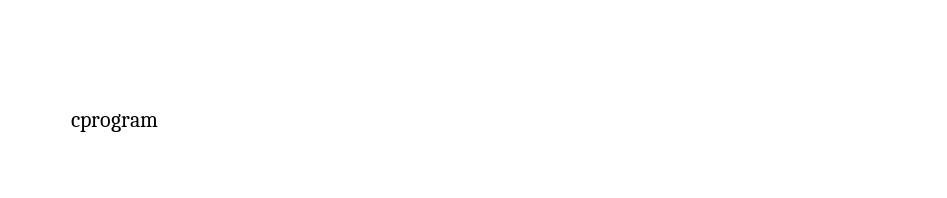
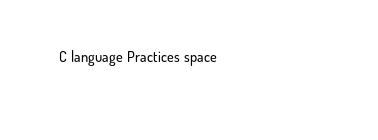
- cprogram
+ C language Practices space

